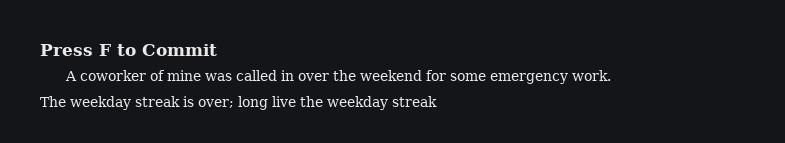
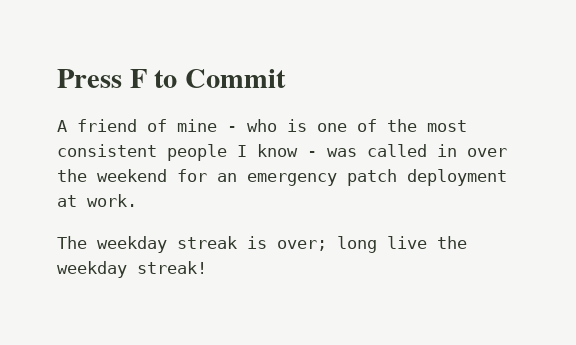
- A coworker of mine was called in over the weekend for some emergency work.
+ A friend of mine - who is one of the most consistent people I know - was called in over the weekend for an emergency patch deployment at work.
- The weekday streak is over; long live the weekday streak
+ The weekday streak is over; long live the weekday streak!

